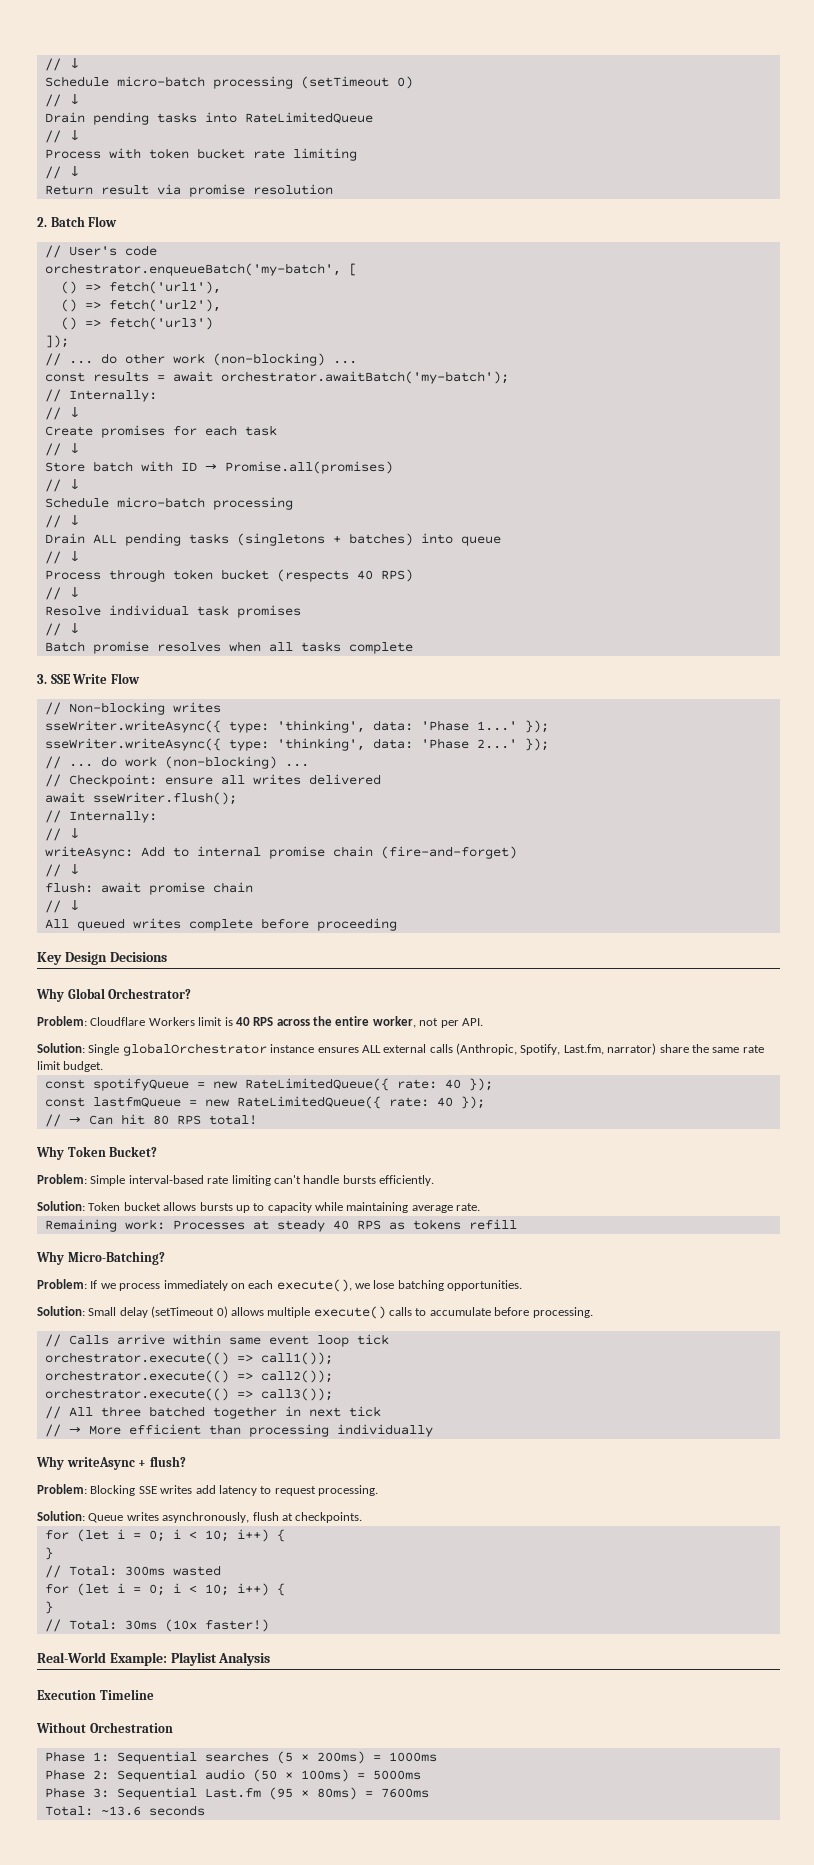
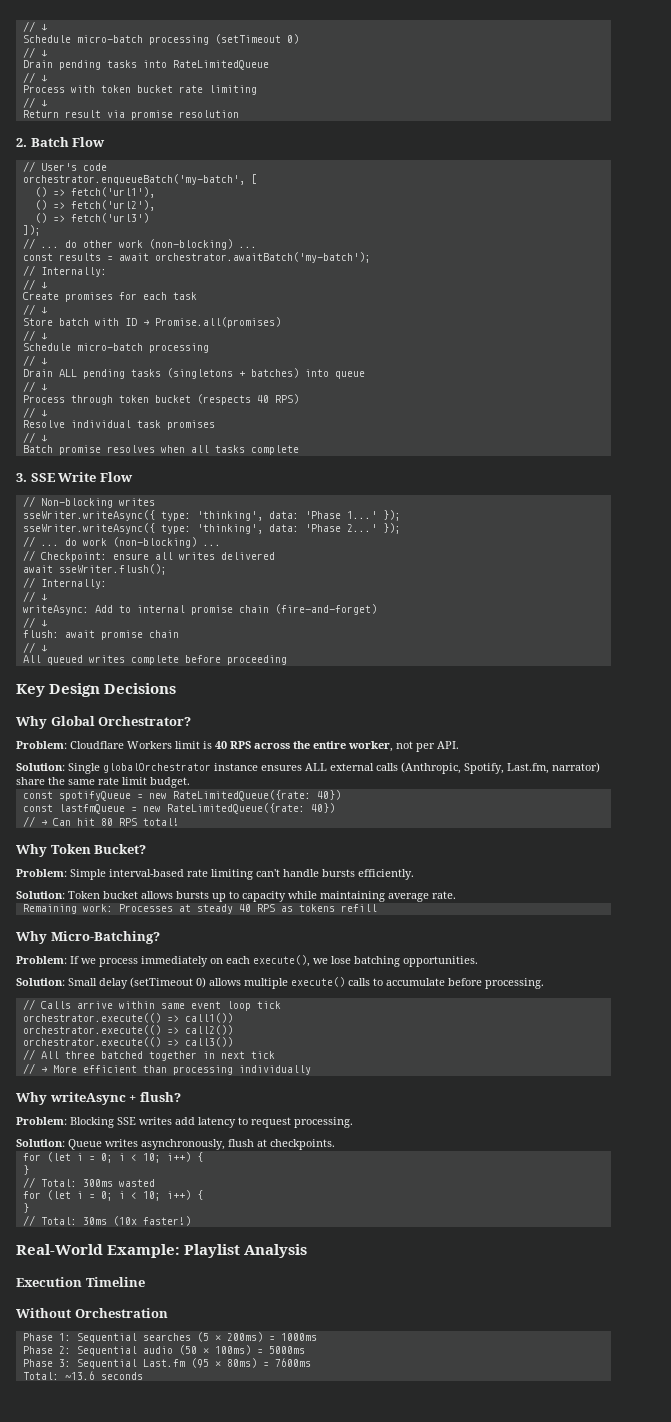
- const spotifyQueue = new RateLimitedQueue({ rate: 40 });
+ const spotifyQueue = new RateLimitedQueue({rate: 40})
- const lastfmQueue = new RateLimitedQueue({ rate: 40 });
+ const lastfmQueue = new RateLimitedQueue({rate: 40})
- orchestrator.execute(() => call1());
- orchestrator.execute(() => call2());
- orchestrator.execute(() => call3());
+ orchestrator.execute(() => call1())
+ orchestrator.execute(() => call2())
+ orchestrator.execute(() => call3())

